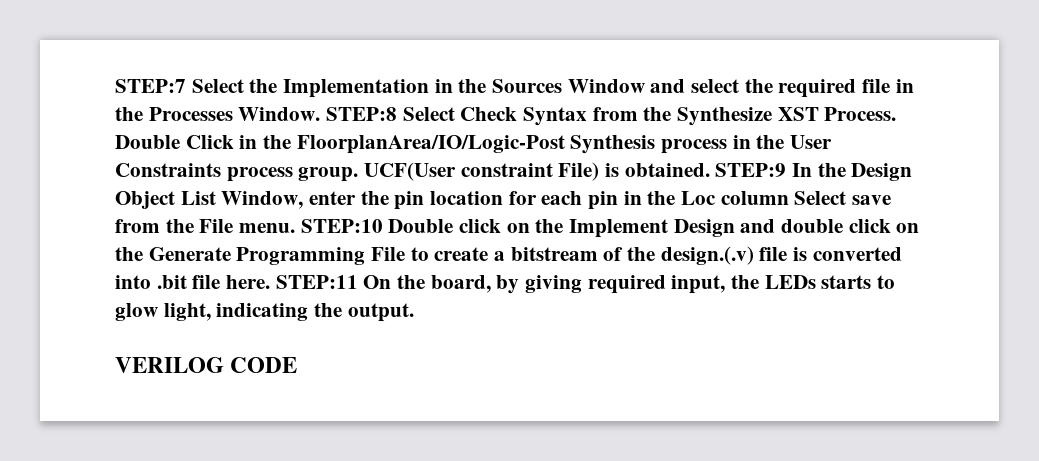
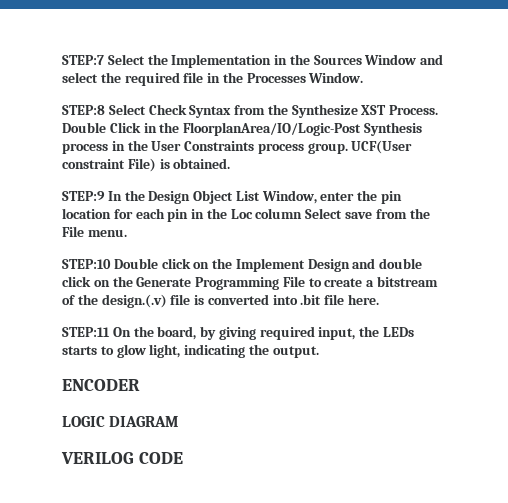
- STEP:7 Select the Implementation in the Sources Window and select the required file in the Processes Window. STEP:8 Select Check Syntax from the Synthesize XST Process.
+ STEP:7 Select the Implementation in the Sources Window and select the required file in the Processes Window.
+ STEP:8 Select Check Syntax from the Synthesize XST Process.
- UCF(User constraint File) is obtained. STEP:9 In the Design Object List Window, enter the pin location for each pin in the Loc column Select save from the File menu. STEP:10 Double click on the Implement Design and double click on the Generate Programming File to create a bitstream of the design.(.v) file is converted into .bit file here. STEP:11 On the board, by giving required input, the LEDs starts to glow light, indicating the output.
+ UCF(User constraint File) is obtained.
+ STEP:9 In the Design Object List Window, enter the pin location for each pin in the Loc column Select save from the File menu.
+ STEP:10 Double click on the Implement Design and double click on the Generate Programming File to create a bitstream of the design.(.v) file is converted into .bit file here.
+ STEP:11 On the board, by giving required input, the LEDs starts to glow light, indicating the output.
+ ENCODER
+ LOGIC DIAGRAM

